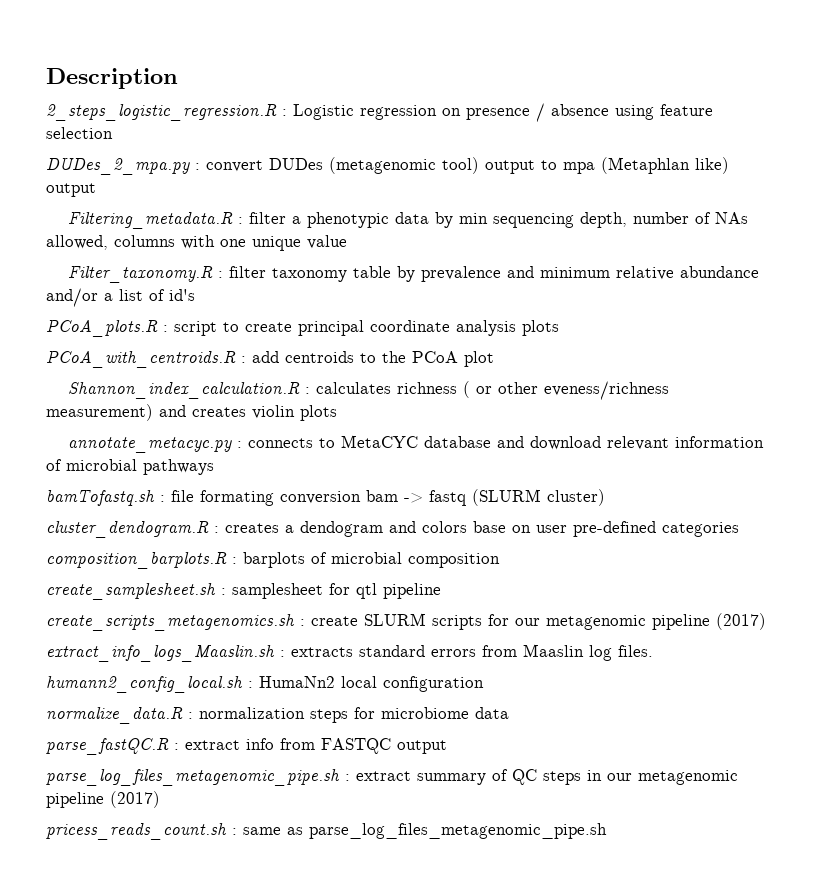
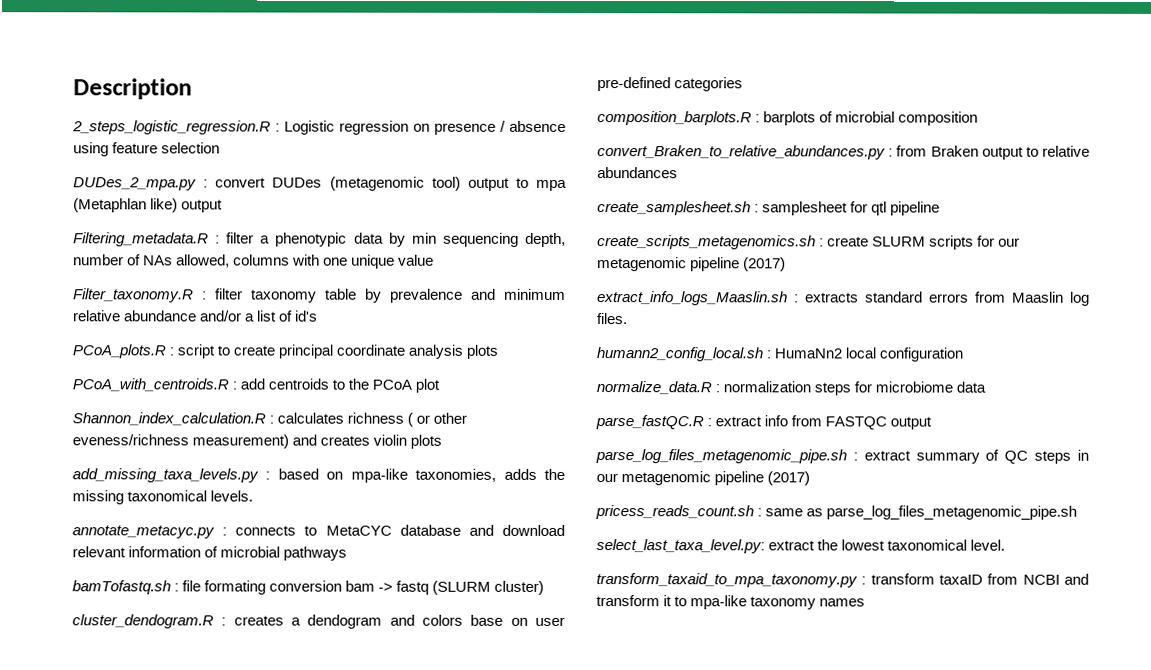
+ add_missing_taxa_levels.py : based on mpa-like taxonomies, adds the missing taxonomical levels.
+ convert_Braken_to_relative_abundances.py : from Braken output to relative abundances
+ select_last_taxa_level.py: extract the lowest taxonomical level.
+ transform_taxaid_to_mpa_taxonomy.py : transform taxaID from NCBI and transform it to mpa-like taxonomy names

